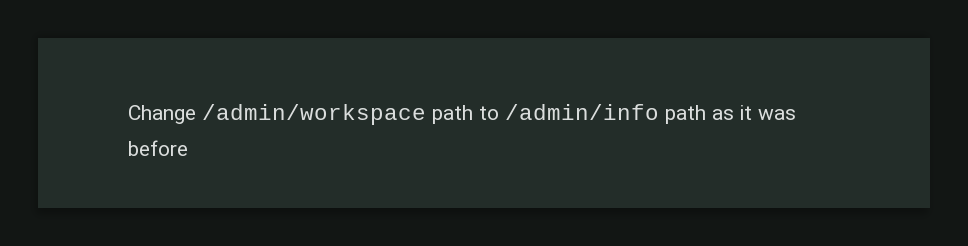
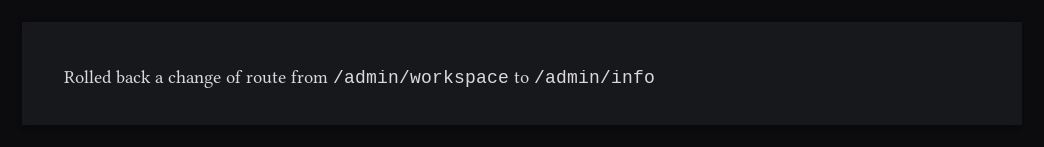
- Change /admin/workspace path to /admin/info path as it was before
+ Rolled back a change of route from /admin/workspace to /admin/info

